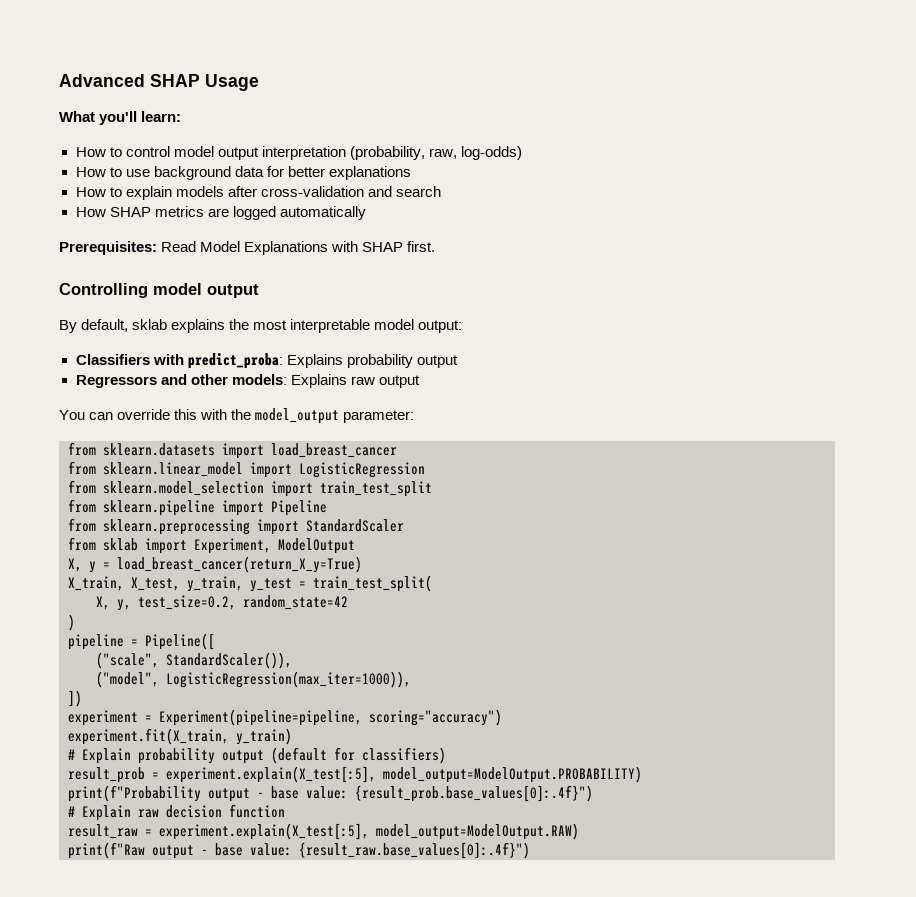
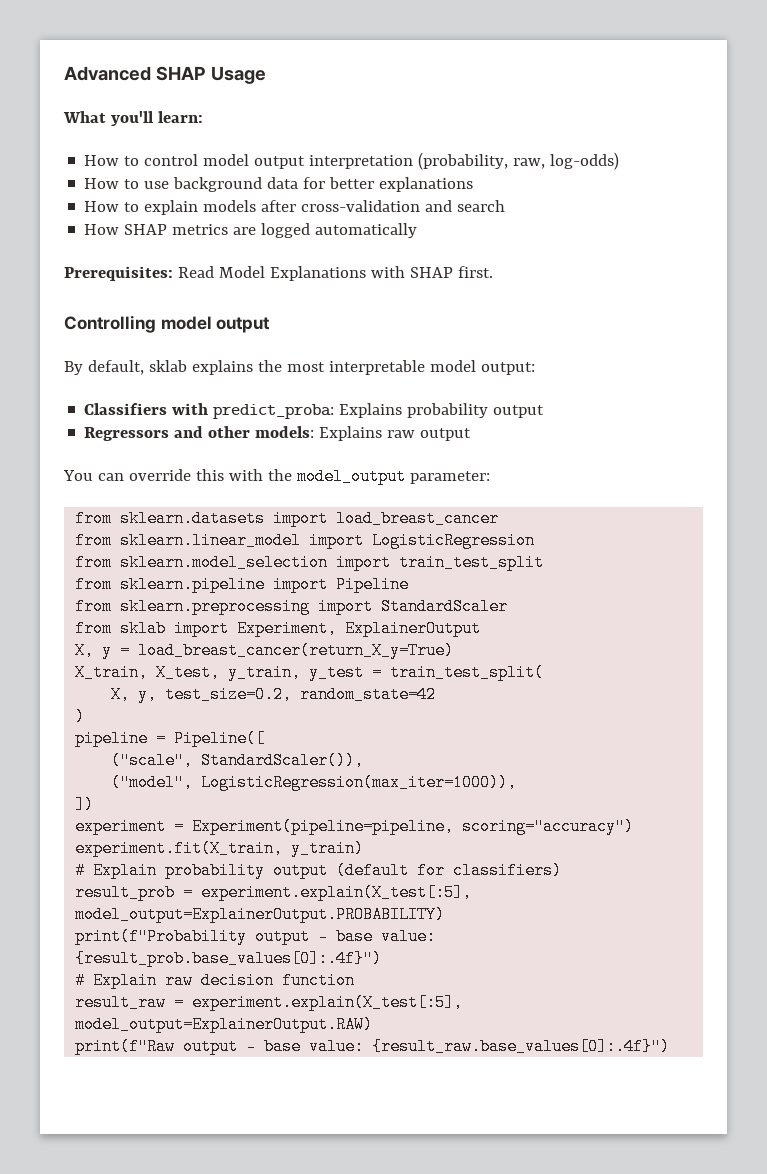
- from sklab import Experiment, ModelOutput
+ from sklab import Experiment, ExplainerOutput
- result_prob = experiment.explain(X_test[:5], model_output=ModelOutput.PROBABILITY)
+ result_prob = experiment.explain(X_test[:5], model_output=ExplainerOutput.PROBABILITY)
- result_raw = experiment.explain(X_test[:5], model_output=ModelOutput.RAW)
+ result_raw = experiment.explain(X_test[:5], model_output=ExplainerOutput.RAW)

